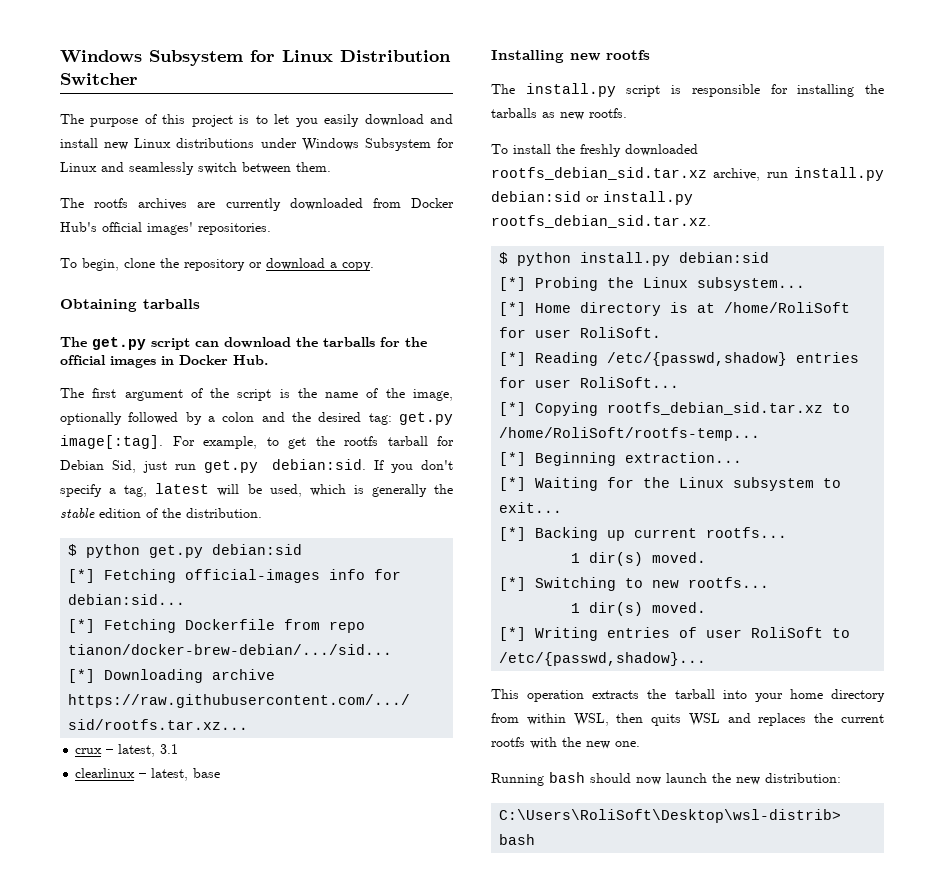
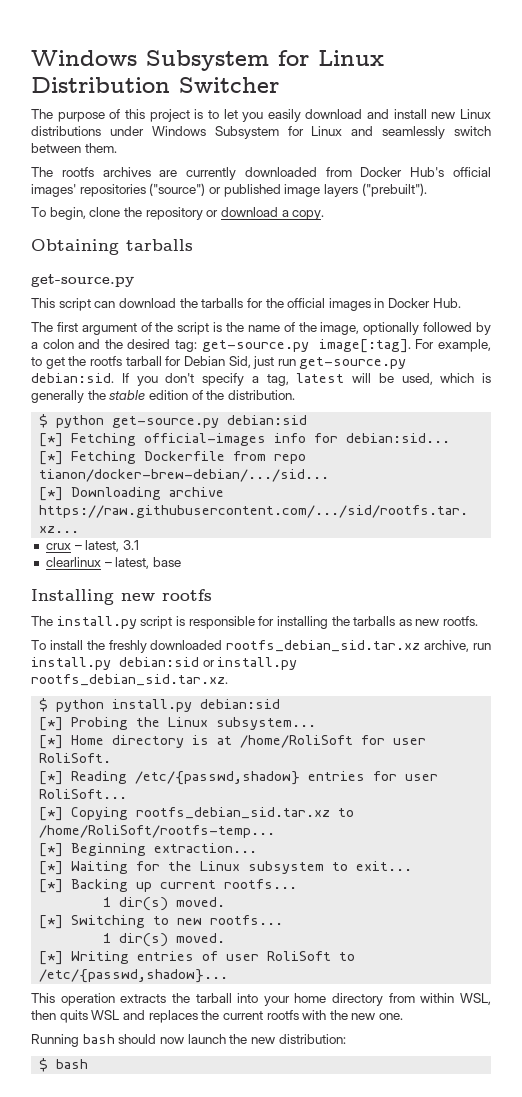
- The rootfs archives are currently downloaded from Docker Hub's official images' repositories.
+ The rootfs archives are currently downloaded from Docker Hub's official images' repositories ("source") or published image layers ("prebuilt").
  Obtaining tarballs
- The get.py script can download the tarballs for the official images in Docker Hub.
+ get-source.py
+ This script can download the tarballs for the official images in Docker Hub.
- The first argument of the script is the name of the image, optionally followed by a colon and the desired tag: get.py image[:tag].
+ The first argument of the script is the name of the image, optionally followed by a colon and the desired tag: get-source.py image[:tag].
- For example, to get the rootfs tarball for Debian Sid, just run get.py debian:sid.
+ For example, to get the rootfs tarball for Debian Sid, just run get-source.py debian:sid.
- $ python get.py debian:sid
+ $ python get-source.py debian:sid
- C:\Users\RoliSoft\Desktop\wsl-distrib> bash
+ $ bash

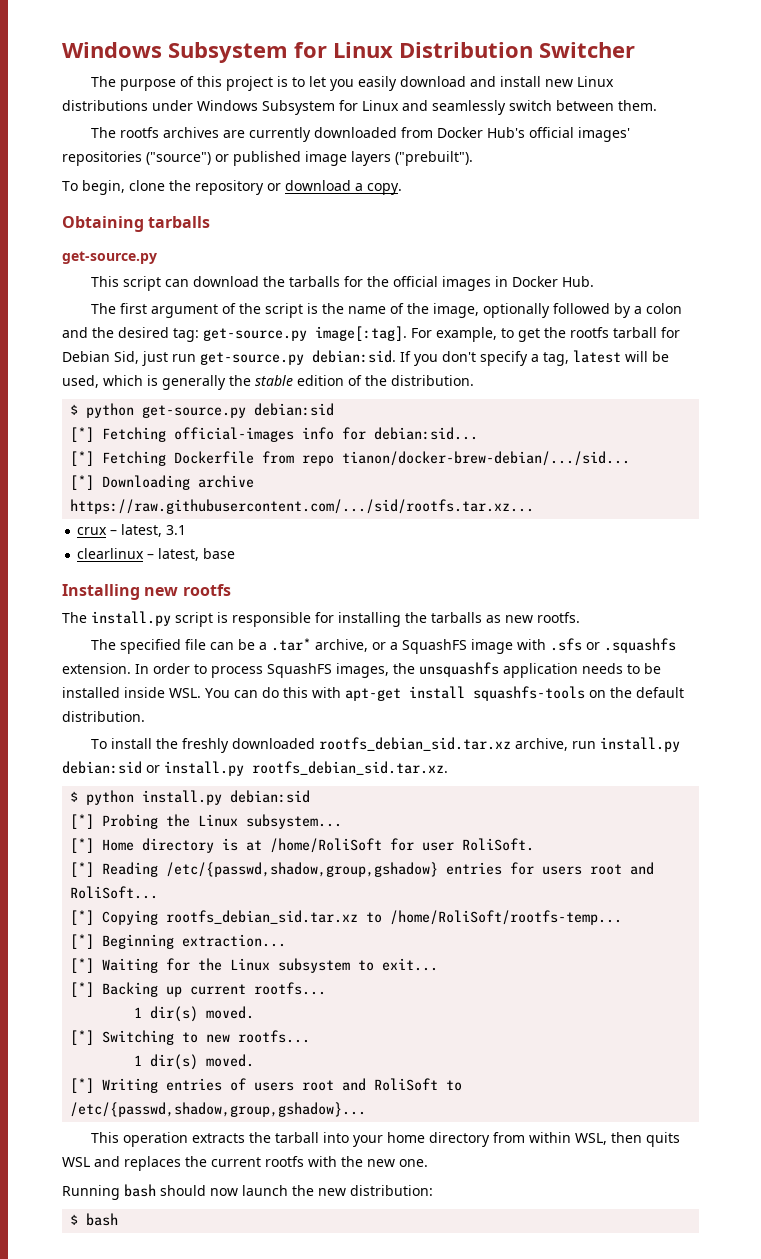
+ The specified file can be a .tar* archive, or a SquashFS image with .sfs or .squashfs extension. In order to process SquashFS images, the unsquashfs application needs to be installed inside WSL. You can do this with apt-get install squashfs-tools on the default distribution.
- [*] Reading /etc/{passwd,shadow} entries for user RoliSoft...
+ [*] Reading /etc/{passwd,shadow,group,gshadow} entries for users root and RoliSoft...
- [*] Writing entries of user RoliSoft to /etc/{passwd,shadow}...
+ [*] Writing entries of users root and RoliSoft to /etc/{passwd,shadow,group,gshadow}...

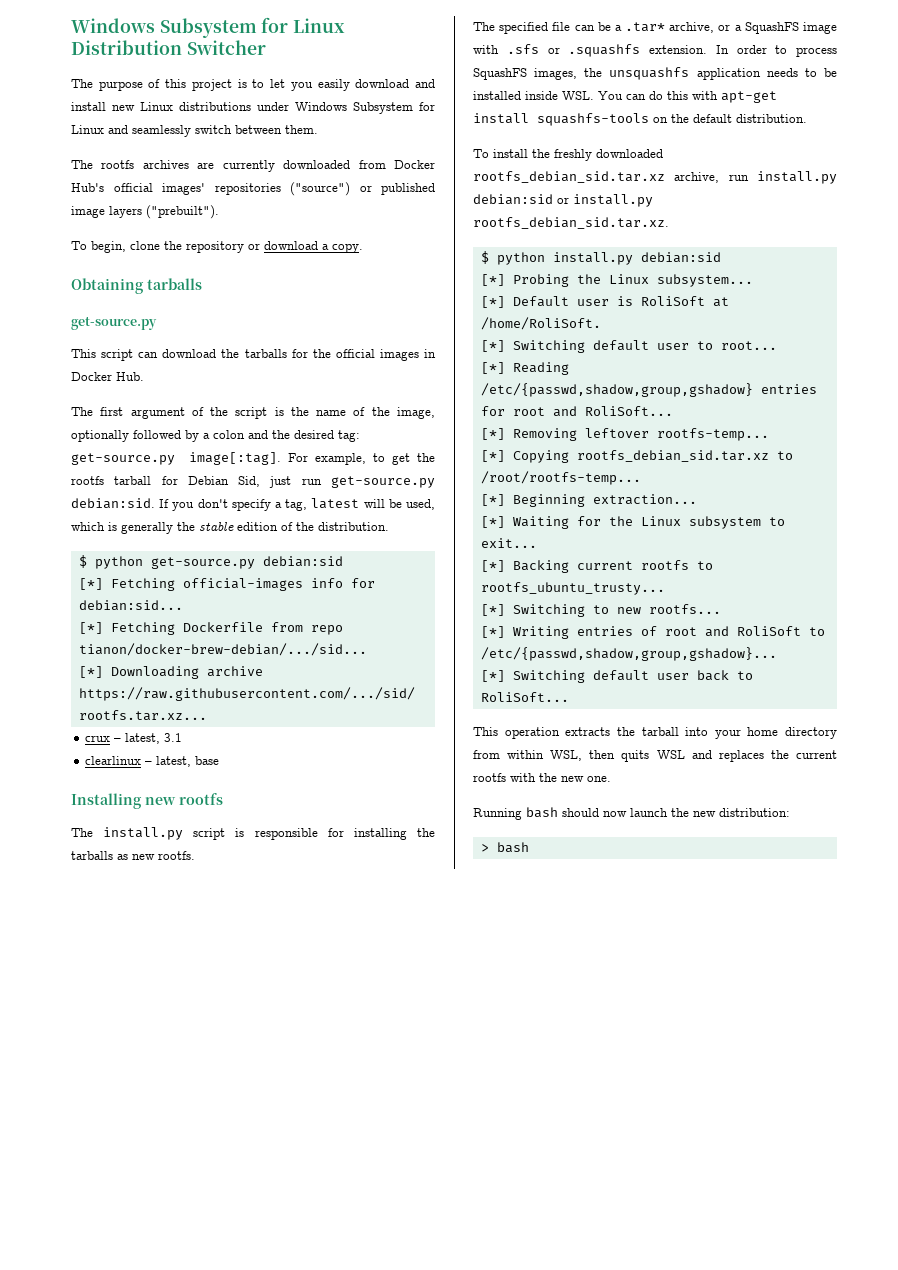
- [*] Home directory is at /home/RoliSoft for user RoliSoft.
+ [*] Default user is RoliSoft at /home/RoliSoft.
+ [*] Switching default user to root...
- [*] Reading /etc/{passwd,shadow,group,gshadow} entries for users root and RoliSoft...
+ [*] Reading /etc/{passwd,shadow,group,gshadow} entries for root and RoliSoft...
+ [*] Removing leftover rootfs-temp...
- [*] Copying rootfs_debian_sid.tar.xz to /home/RoliSoft/rootfs-temp...
+ [*] Copying rootfs_debian_sid.tar.xz to /root/rootfs-temp...
- [*] Backing up current rootfs...
- 1 dir(s) moved.
+ [*] Backing current rootfs to rootfs_ubuntu_trusty...
  [*] Switching to new rootfs...
- 1 dir(s) moved.
- [*] Writing entries of users root and RoliSoft to /etc/{passwd,shadow,group,gshadow}...
+ [*] Writing entries of root and RoliSoft to /etc/{passwd,shadow,group,gshadow}...
+ [*] Switching default user back to RoliSoft...
- $ bash
+ > bash

